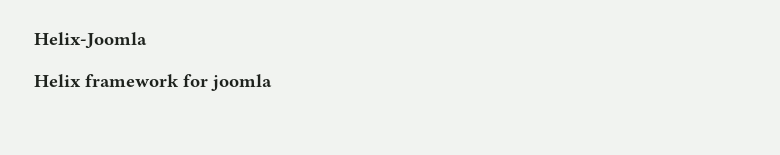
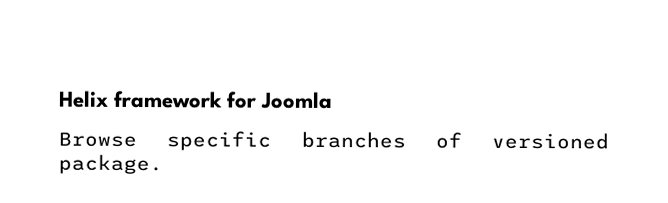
- Helix-Joomla
- Helix framework for joomla
+ Helix framework for Joomla
+ Browse specific branches of versioned package.

